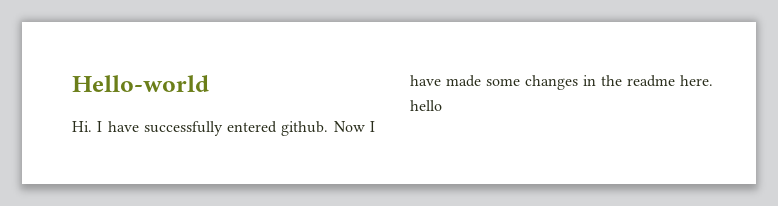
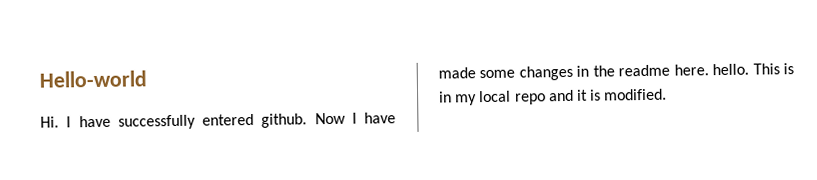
- Now I have made some changes in the readme here. hello
+ Now I have made some changes in the readme here. hello. This is in my local repo and it is modified.

